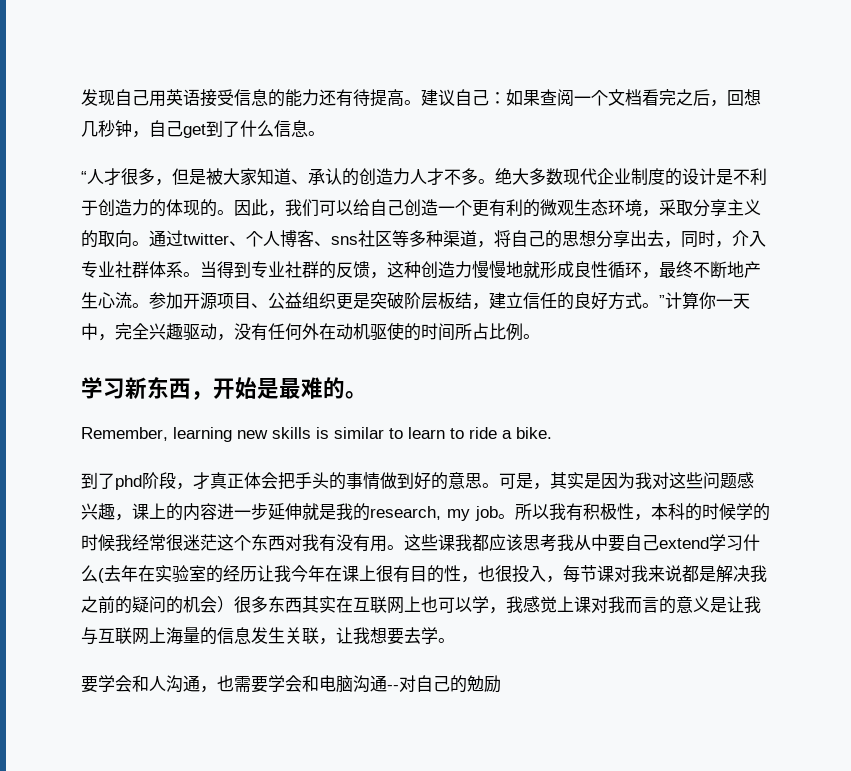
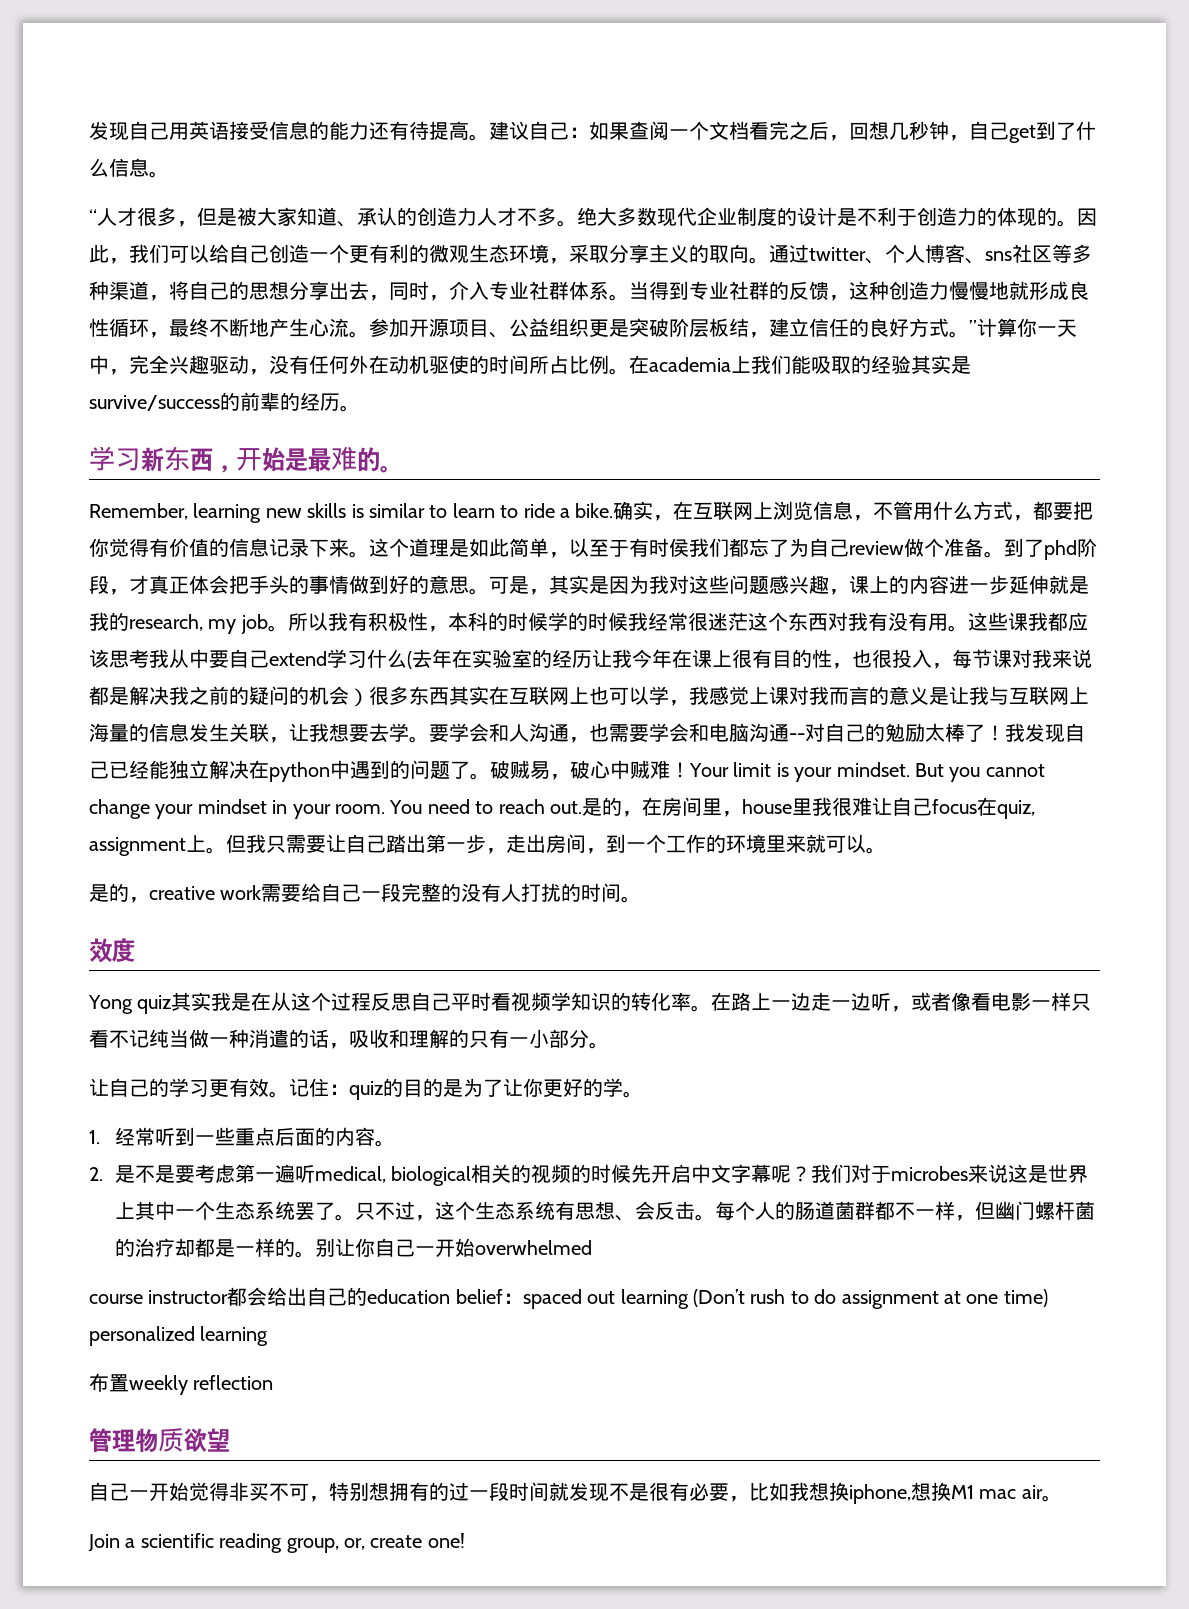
+ 在academia上我们能吸取的经验其实是survive/success的前辈的经历。
- Remember, learning new skills is similar to learn to ride a bike.
- 到了phd阶段，才真正体会把手头的事情做到好的意思。
+ Remember, learning new skills is similar to learn to ride a bike.确实，在互联网上浏览信息，不管用什么方式，都要把你觉得有价值的信息记录下来。这个道理是如此简单，以至于有时侯我们都忘了为自己review做个准备。到了phd阶段，才真正体会把手头的事情做到好的意思。
- 这些课我都应该思考我从中要自己extend学习什么(去年在实验室的经历让我今年在课上很有目的性，也很投入，每节课对我来说都是解决我之前的疑问的机会）很多东西其实在互联网上也可以学，我感觉上课对我而言的意义是让我与互联网上海量的信息发生关联，让我想要去学。
- 要学会和人沟通，也需要学会和电脑沟通--对自己的勉励
+ 这些课我都应该思考我从中要自己extend学习什么(去年在实验室的经历让我今年在课上很有目的性，也很投入，每节课对我来说都是解决我之前的疑问的机会）很多东西其实在互联网上也可以学，我感觉上课对我而言的意义是让我与互联网上海量的信息发生关联，让我想要去学。要学会和人沟通，也需要学会和电脑沟通--对自己的勉励太棒了！我发现自己已经能独立解决在python中遇到的问题了。破贼易，破心中贼难！Your limit is your mindset. But you cannot change your mindset in your room. You need to reach out.是的，在房间里，house里我很难让自己focus在quiz, assignment上。但我只需要让自己踏出第一步，走出房间，到一个工作的环境里来就可以。
+ 是的，creative work需要给自己一段完整的没有人打扰的时间。
+ 效度
+ Yong quiz其实我是在从这个过程反思自己平时看视频学知识的转化率。在路上一边走一边听，或者像看电影一样只看不记纯当做一种消遣的话，吸收和理解的只有一小部分。
+ 让自己的学习更有效。记住：quiz的目的是为了让你更好的学。
+ 1.经常听到一些重点后面的内容。
+ 2.是不是要考虑第一遍听medical, biological相关的视频的时候先开启中文字幕呢？我们对于microbes来说这是世界上其中一个生态系统罢了。只不过，这个生态系统有思想、会反击。每个人的肠道菌群都不一样，但幽门螺杆菌的治疗却都是一样的。别让你自己一开始overwhelmed
+ course instructor都会给出自己的education belief：spaced out learning (Don’t rush to do assignment at one time) personalized learning
+ 布置weekly reflection
+ 管理物质欲望
+ 自己一开始觉得非买不可，特别想拥有的过一段时间就发现不是很有必要，比如我想换iphone,想换M1 mac air。
+ Join a scientific reading group, or, create one!

